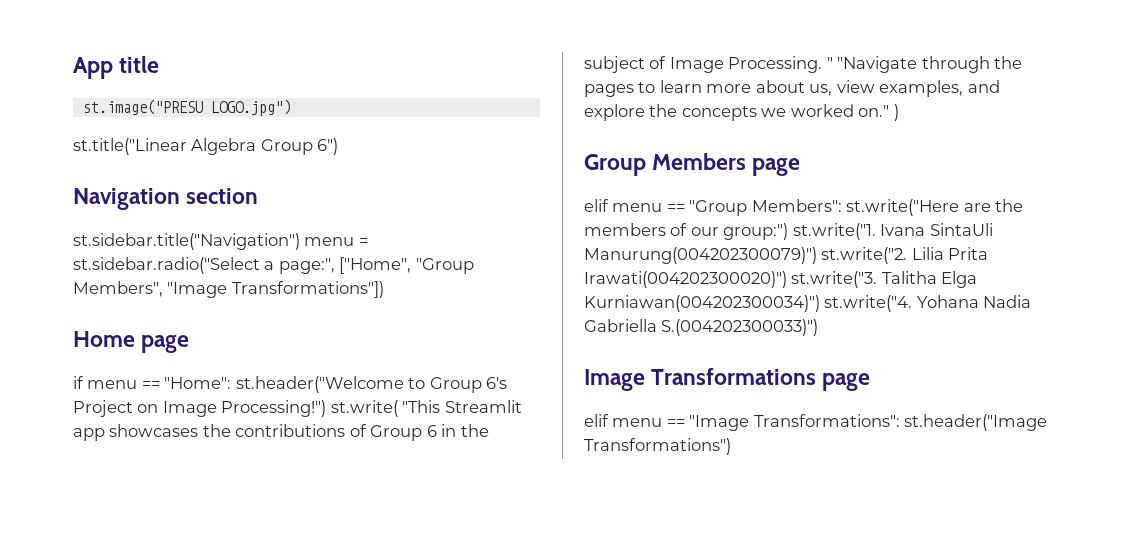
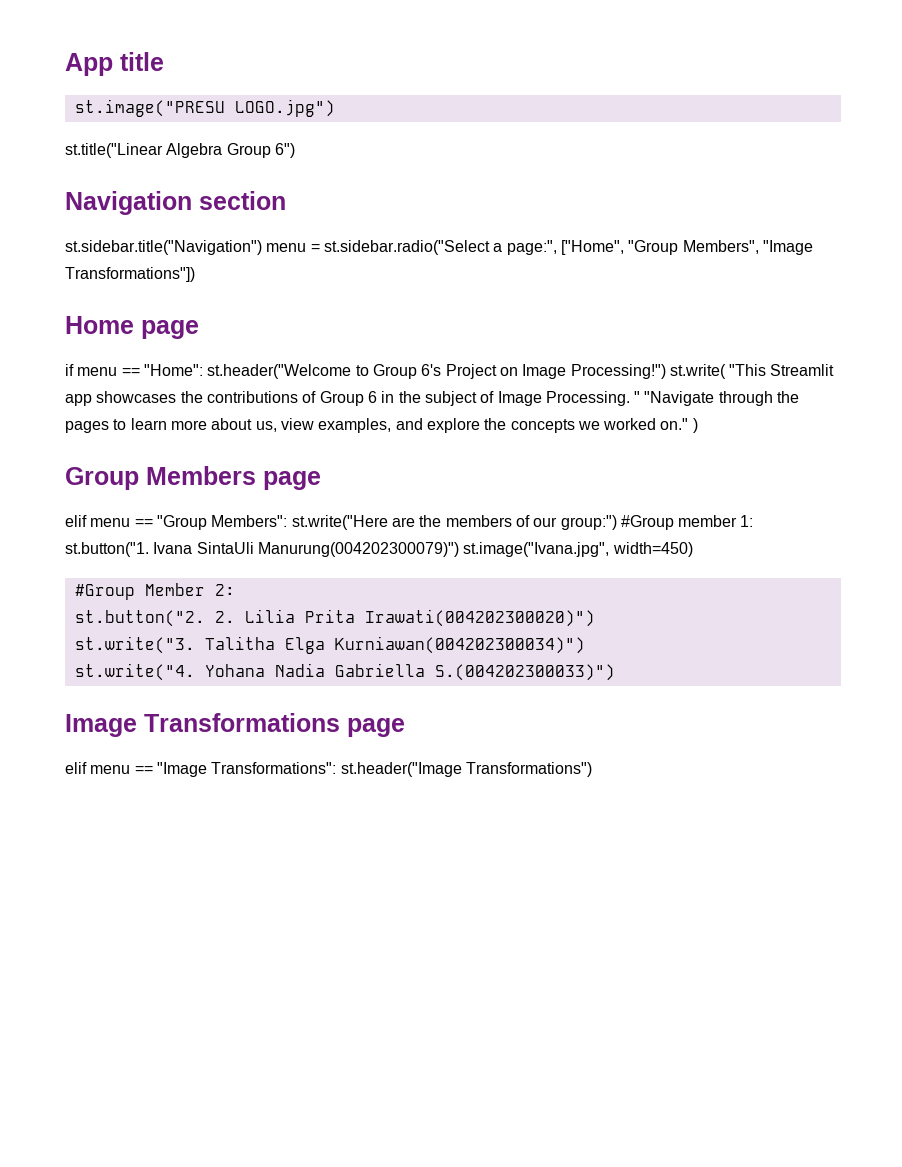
- elif menu == "Group Members": st.write("Here are the members of our group:") st.write("1. Ivana SintaUli Manurung(004202300079)") st.write("2. Lilia Prita Irawati(004202300020)") st.write("3. Talitha Elga Kurniawan(004202300034)") st.write("4. Yohana Nadia Gabriella S.(004202300033)")
+ elif menu == "Group Members": st.write("Here are the members of our group:") #Group member 1: st.button("1. Ivana SintaUli Manurung(004202300079)") st.image("Ivana.jpg", width=450)
+ #Group Member 2:
+ st.button("2. 2. Lilia Prita Irawati(004202300020)")
+ st.write("3. Talitha Elga Kurniawan(004202300034)")
+ st.write("4. Yohana Nadia Gabriella S.(004202300033)")

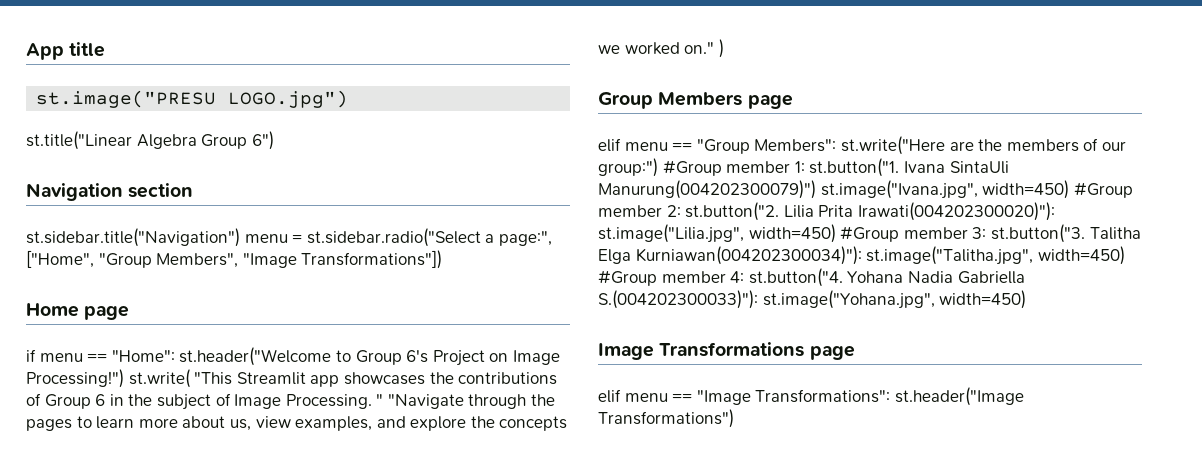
- elif menu == "Group Members": st.write("Here are the members of our group:") #Group member 1: st.button("1. Ivana SintaUli Manurung(004202300079)") st.image("Ivana.jpg", width=450)
- #Group Member 2:
- st.button("2. 2. Lilia Prita Irawati(004202300020)")
- st.write("3. Talitha Elga Kurniawan(004202300034)")
- st.write("4. Yohana Nadia Gabriella S.(004202300033)")
+ elif menu == "Group Members": st.write("Here are the members of our group:") #Group member 1: st.button("1. Ivana SintaUli Manurung(004202300079)") st.image("Ivana.jpg", width=450) #Group member 2: st.button("2. Lilia Prita Irawati(004202300020)"): st.image("Lilia.jpg", width=450) #Group member 3: st.button("3. Talitha Elga Kurniawan(004202300034)"): st.image("Talitha.jpg", width=450) #Group member 4: st.button("4. Yohana Nadia Gabriella S.(004202300033)"): st.image("Yohana.jpg", width=450)

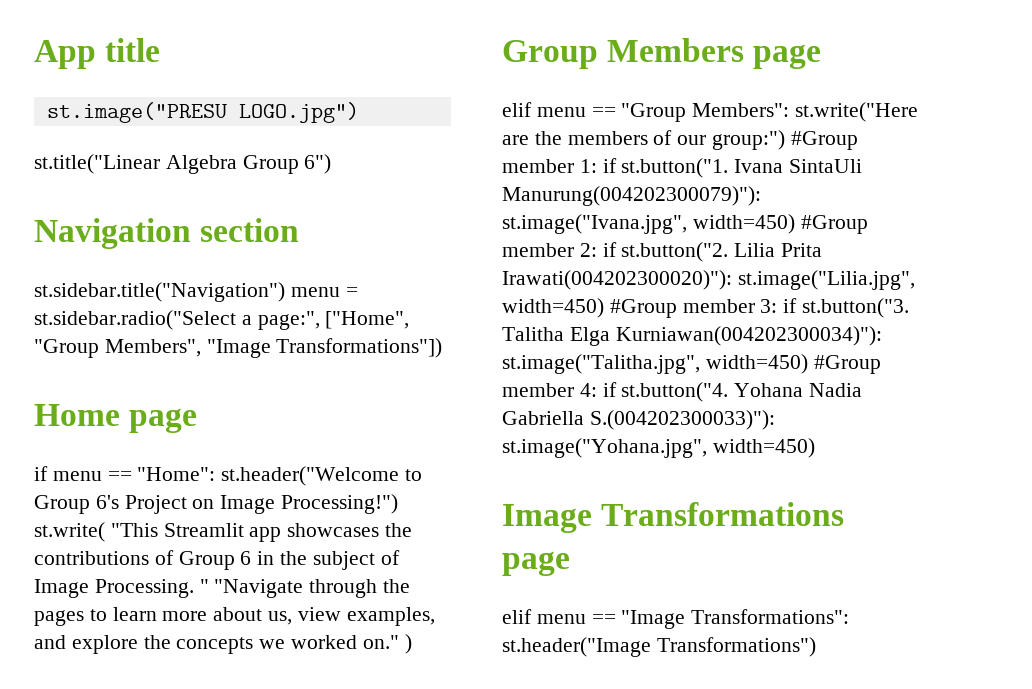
- elif menu == "Group Members": st.write("Here are the members of our group:") #Group member 1: st.button("1. Ivana SintaUli Manurung(004202300079)") st.image("Ivana.jpg", width=450) #Group member 2: st.button("2. Lilia Prita Irawati(004202300020)"): st.image("Lilia.jpg", width=450) #Group member 3: st.button("3. Talitha Elga Kurniawan(004202300034)"): st.image("Talitha.jpg", width=450) #Group member 4: st.button("4. Yohana Nadia Gabriella S.(004202300033)"): st.image("Yohana.jpg", width=450)
+ elif menu == "Group Members": st.write("Here are the members of our group:") #Group member 1: if st.button("1. Ivana SintaUli Manurung(004202300079)"): st.image("Ivana.jpg", width=450) #Group member 2: if st.button("2. Lilia Prita Irawati(004202300020)"): st.image("Lilia.jpg", width=450) #Group member 3: if st.button("3. Talitha Elga Kurniawan(004202300034)"): st.image("Talitha.jpg", width=450) #Group member 4: if st.button("4. Yohana Nadia Gabriella S.(004202300033)"): st.image("Yohana.jpg", width=450)

